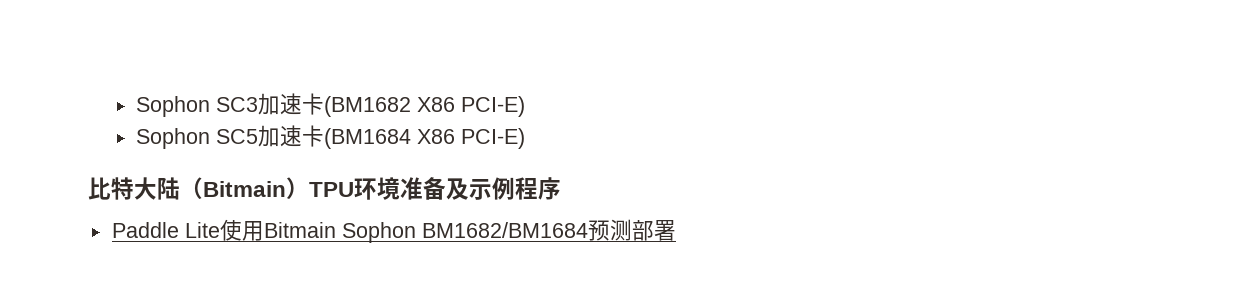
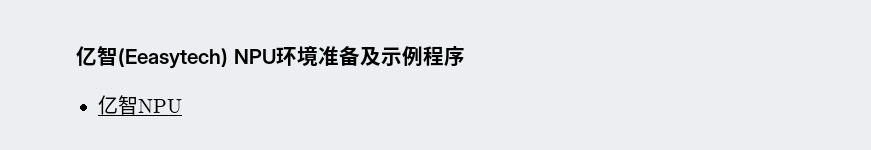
- Sophon SC3加速卡(BM1682 X86 PCI-E)
- Sophon SC5加速卡(BM1684 X86 PCI-E)
- 比特大陆（Bitmain）TPU环境准备及示例程序
+ 亿智(Eeasytech) NPU环境准备及示例程序
- Paddle Lite使用Bitmain Sophon BM1682/BM1684预测部署
+ 亿智NPU

